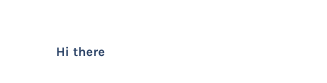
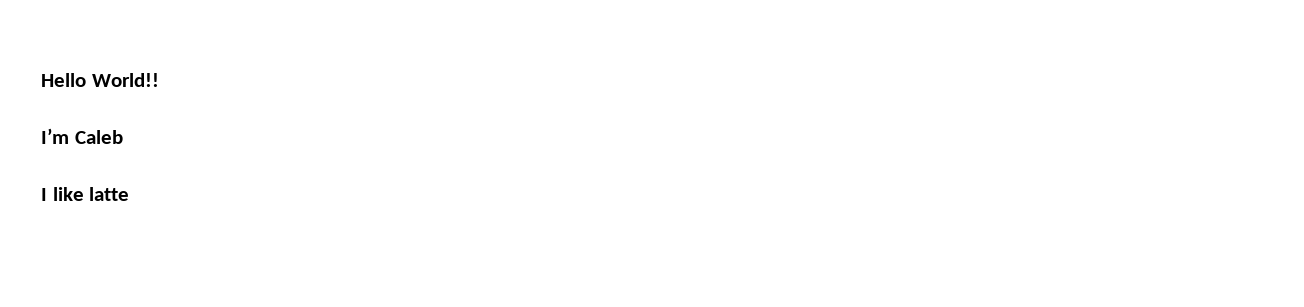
- Hi there
+ Hello World!!
+ I’m Caleb
+ I like latte

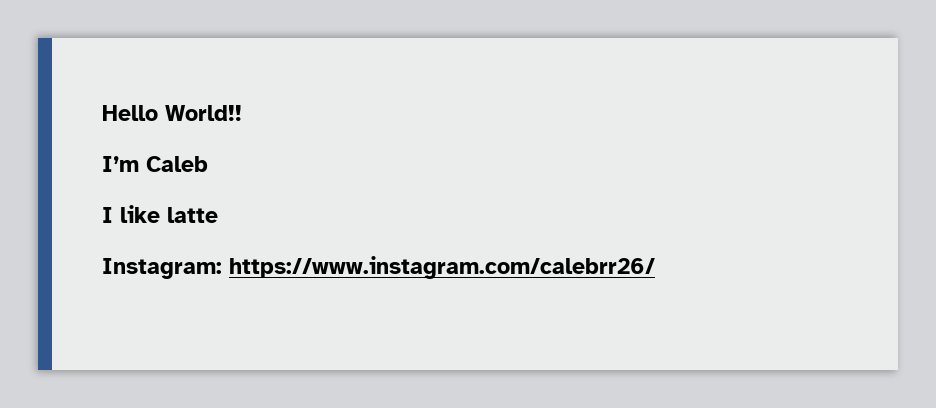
+ Instagram: https://www.instagram.com/calebrr26/

